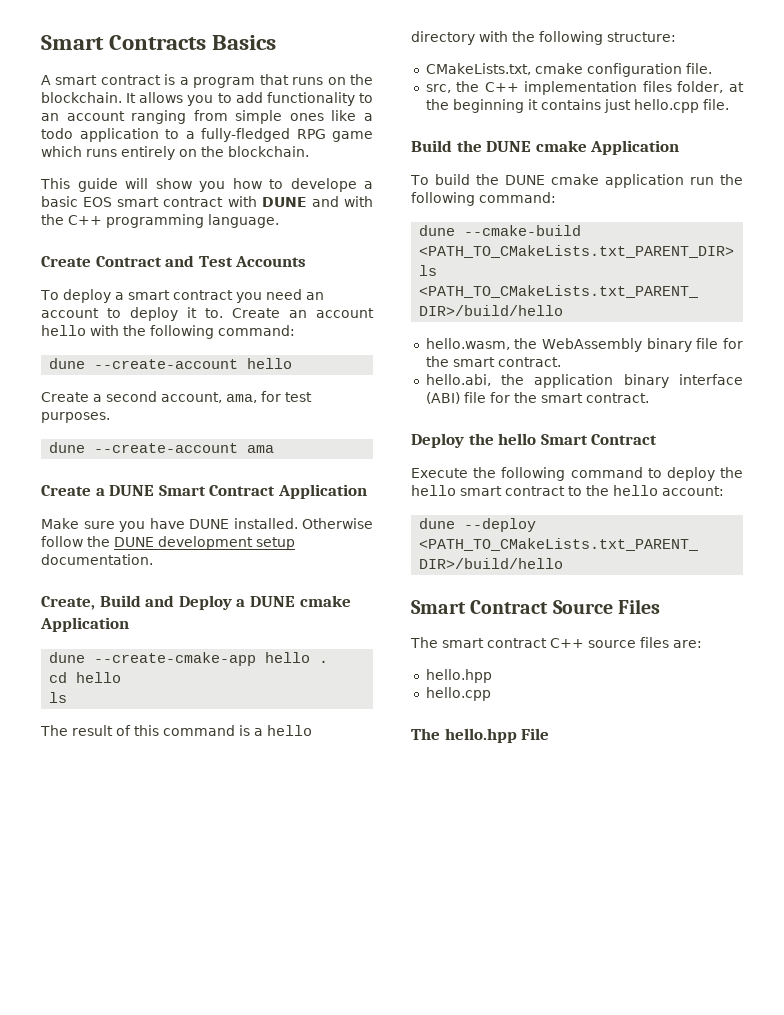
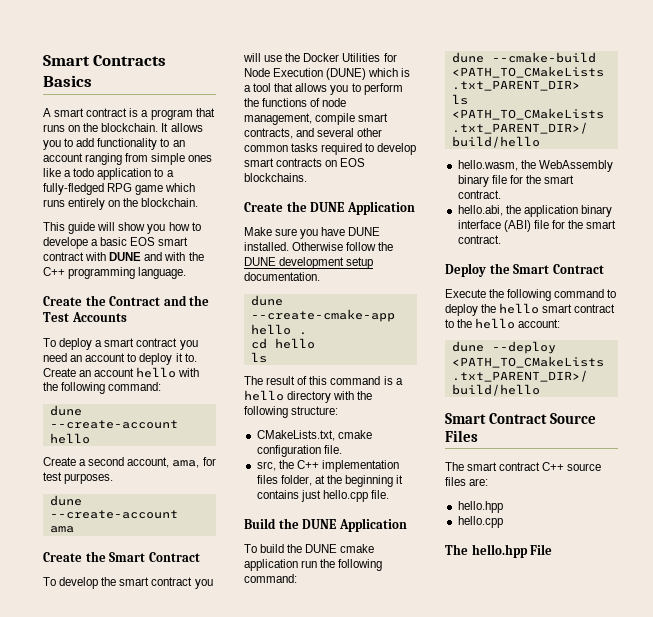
- Create Contract and Test Accounts
+ Create the Contract and the Test Accounts
- Create a DUNE Smart Contract Application
+ Create the Smart Contract
+ To develop the smart contract you will use the Docker Utilities for Node Execution (DUNE) which is a tool that allows you to perform the functions of node management, compile smart contracts, and several other common tasks required to develop smart contracts on EOS blockchains.
+ Create the DUNE Application
- Create, Build and Deploy a DUNE cmake Application
- Build the DUNE cmake Application
+ Build the DUNE Application
- Deploy the hello Smart Contract
+ Deploy the Smart Contract

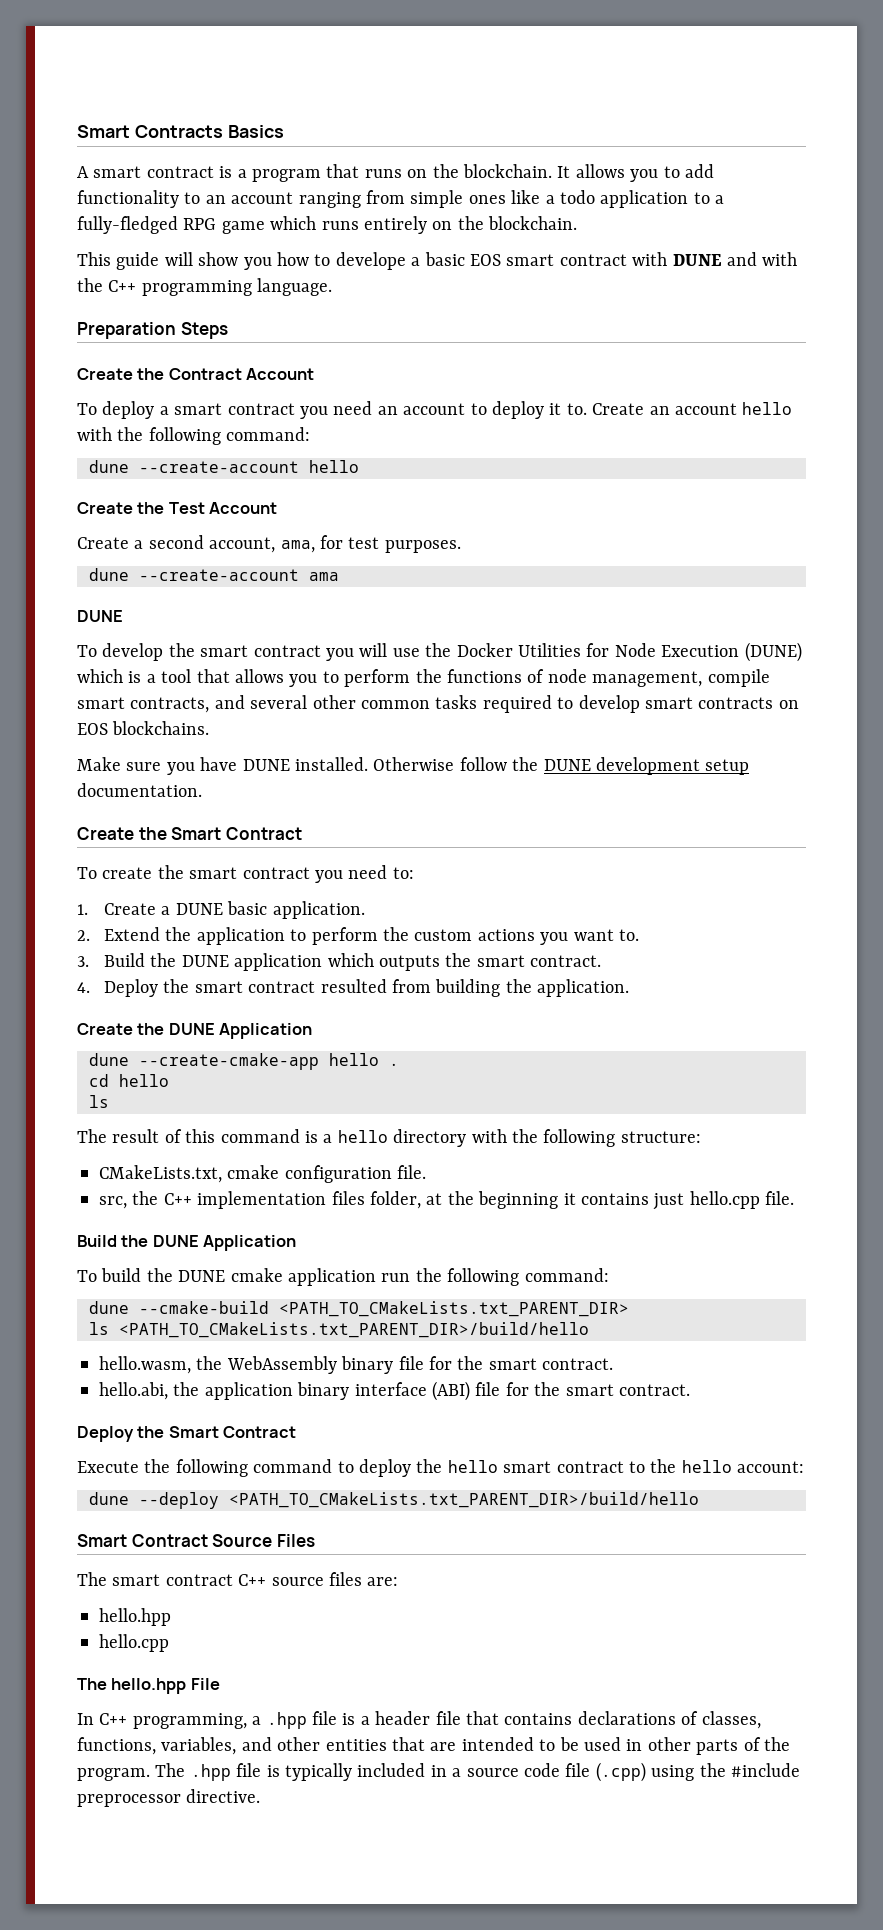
+ Preparation Steps
- Create the Contract and the Test Accounts
+ Create the Contract Account
+ Create the Test Account
  dune --create-account ama
- Create the Smart Contract
+ DUNE
- Create the DUNE Application
+ Create the Smart Contract
+ To create the smart contract you need to:
+ 1. Create a DUNE basic application.
+ 2. Extend the application to perform the custom actions you want to.
+ 3. Build the DUNE application which outputs the smart contract.
+ 4. Deploy the smart contract resulted from building the application.
+ Create the DUNE Application
+ In C++ programming, a .hpp file is a header file that contains declarations of classes, functions, variables, and other entities that are intended to be used in other parts of the program. The .hpp file is typically included in a source code file (.cpp) using the #include preprocessor directive.

